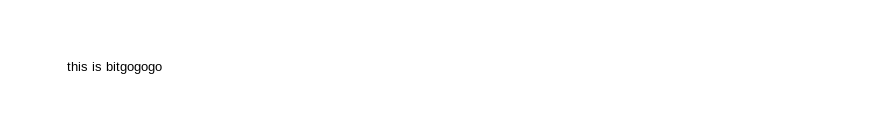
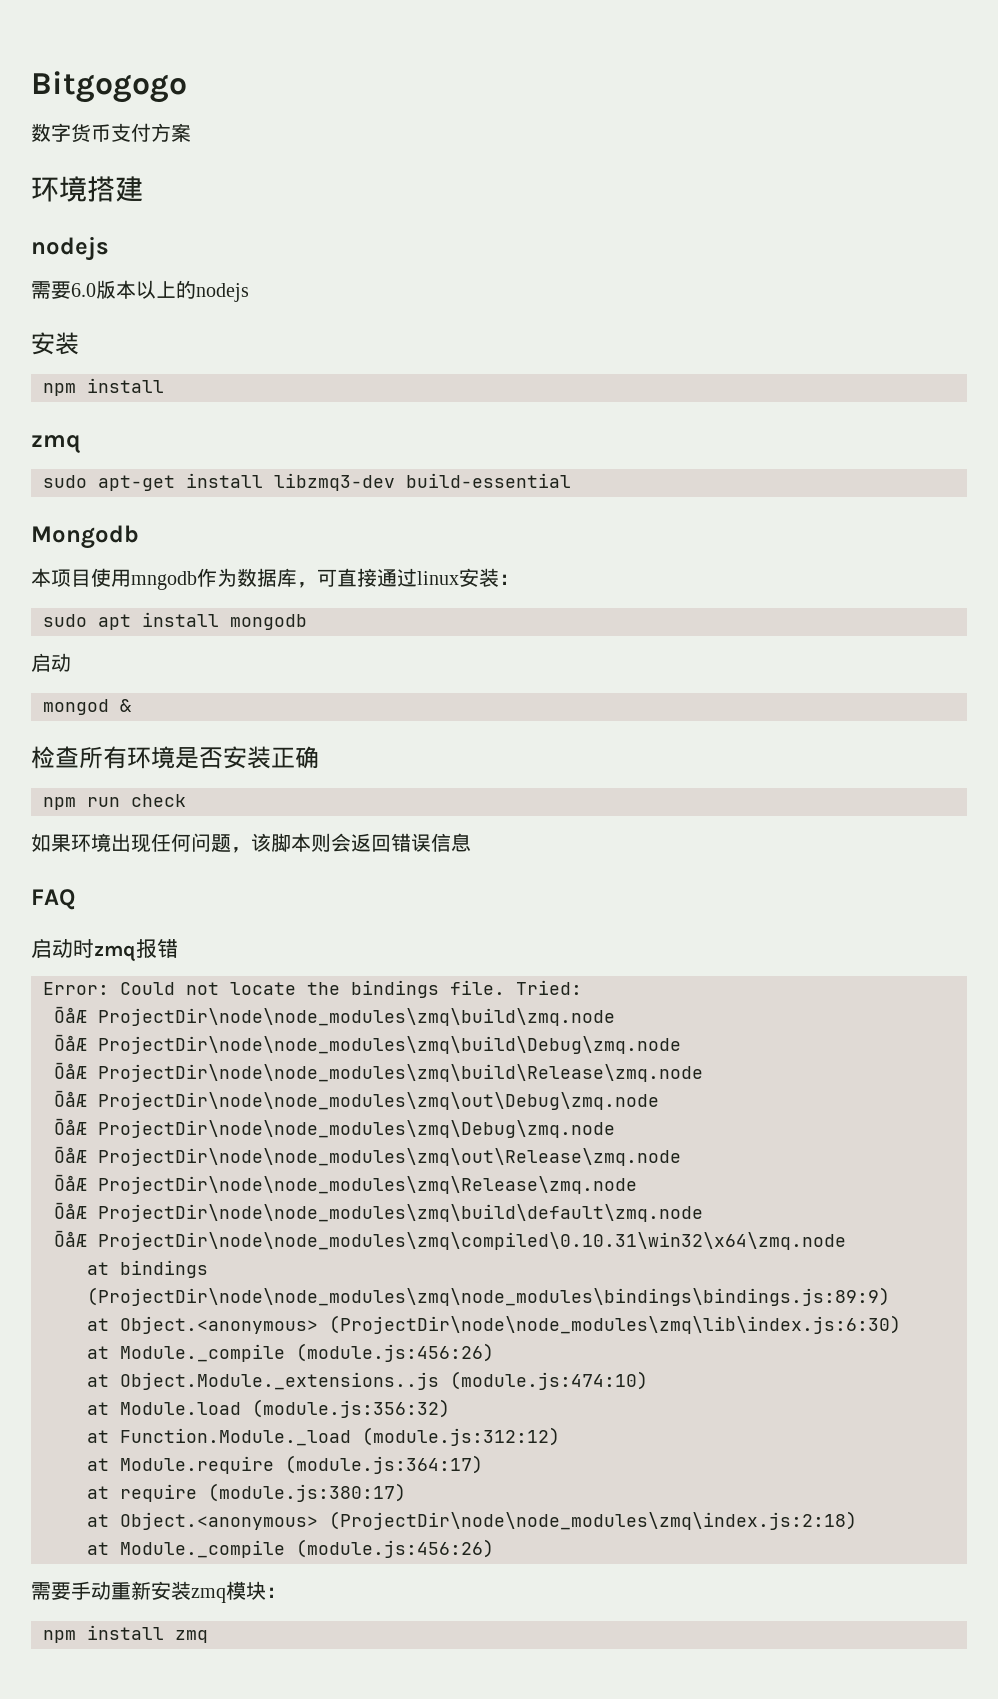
- this is bitgogogo
+ Bitgogogo
+ 数字货币支付方案
+ 环境搭建
+ nodejs
+ 需要6.0版本以上的nodejs
+ 安装
+ npm install
+ zmq
+ sudo apt-get install libzmq3-dev build-essential
+ Mongodb
+ 本项目使用mngodb作为数据库，可直接通过linux安装：
+ sudo apt install mongodb
+ 启动
+ mongod &
+ 检查所有环境是否安装正确
+ npm run check
+ 如果环境出现任何问题，该脚本则会返回错误信息
+ FAQ
+ 启动时zmq报错
+ Error: Could not locate the bindings file. Tried:
+ ŌåÆ ProjectDir\node\node_modules\zmq\build\zmq.node
+ ŌåÆ ProjectDir\node\node_modules\zmq\build\Debug\zmq.node
+ ŌåÆ ProjectDir\node\node_modules\zmq\build\Release\zmq.node
+ ŌåÆ ProjectDir\node\node_modules\zmq\out\Debug\zmq.node
+ ŌåÆ ProjectDir\node\node_modules\zmq\Debug\zmq.node
+ ŌåÆ ProjectDir\node\node_modules\zmq\out\Release\zmq.node
+ ŌåÆ ProjectDir\node\node_modules\zmq\Release\zmq.node
+ ŌåÆ ProjectDir\node\node_modules\zmq\build\default\zmq.node
+ ŌåÆ ProjectDir\node\node_modules\zmq\compiled\0.10.31\win32\x64\zmq.node
+ at bindings (ProjectDir\node\node_modules\zmq\node_modules\bindings\bindings.js:89:9)
+ at Object.<anonymous> (ProjectDir\node\node_modules\zmq\lib\index.js:6:30)
+ at Module._compile (module.js:456:26)
+ at Object.Module._extensions..js (module.js:474:10)
+ at Module.load (module.js:356:32)
+ at Function.Module._load (module.js:312:12)
+ at Module.require (module.js:364:17)
+ at require (module.js:380:17)
+ at Object.<anonymous> (ProjectDir\node\node_modules\zmq\index.js:2:18)
+ at Module._compile (module.js:456:26)
+ 需要手动重新安装zmq模块：
+ npm install zmq

